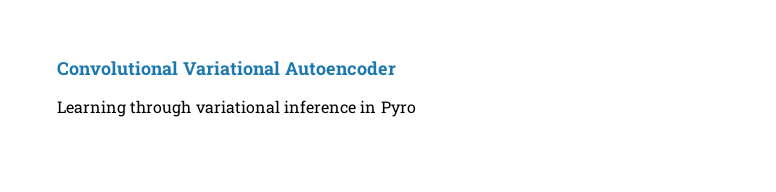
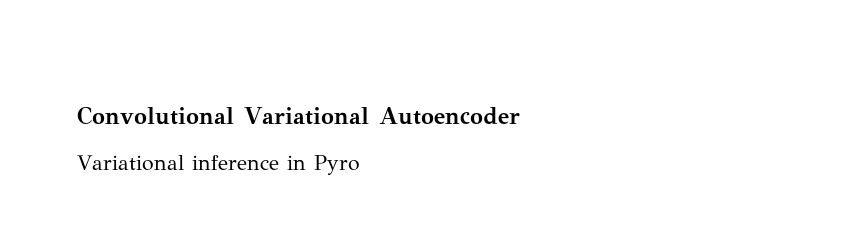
- Learning through variational inference in Pyro
+ Variational inference in Pyro

